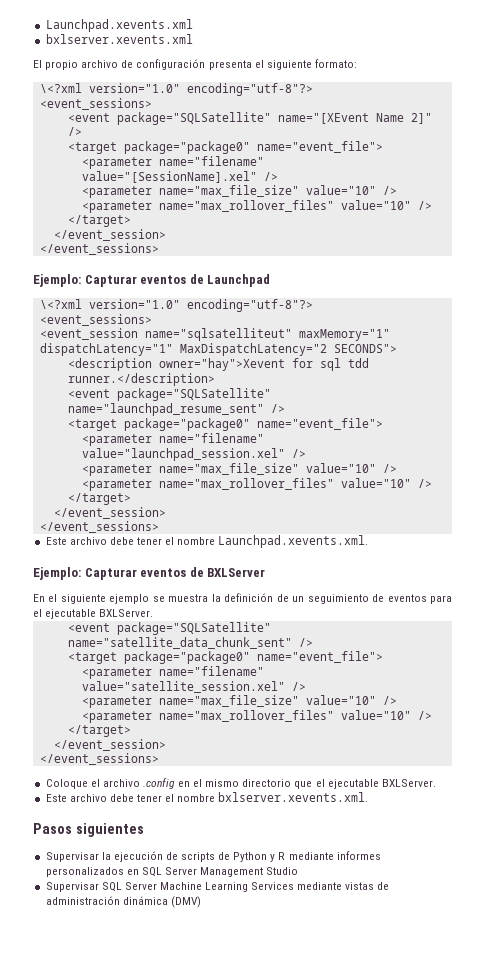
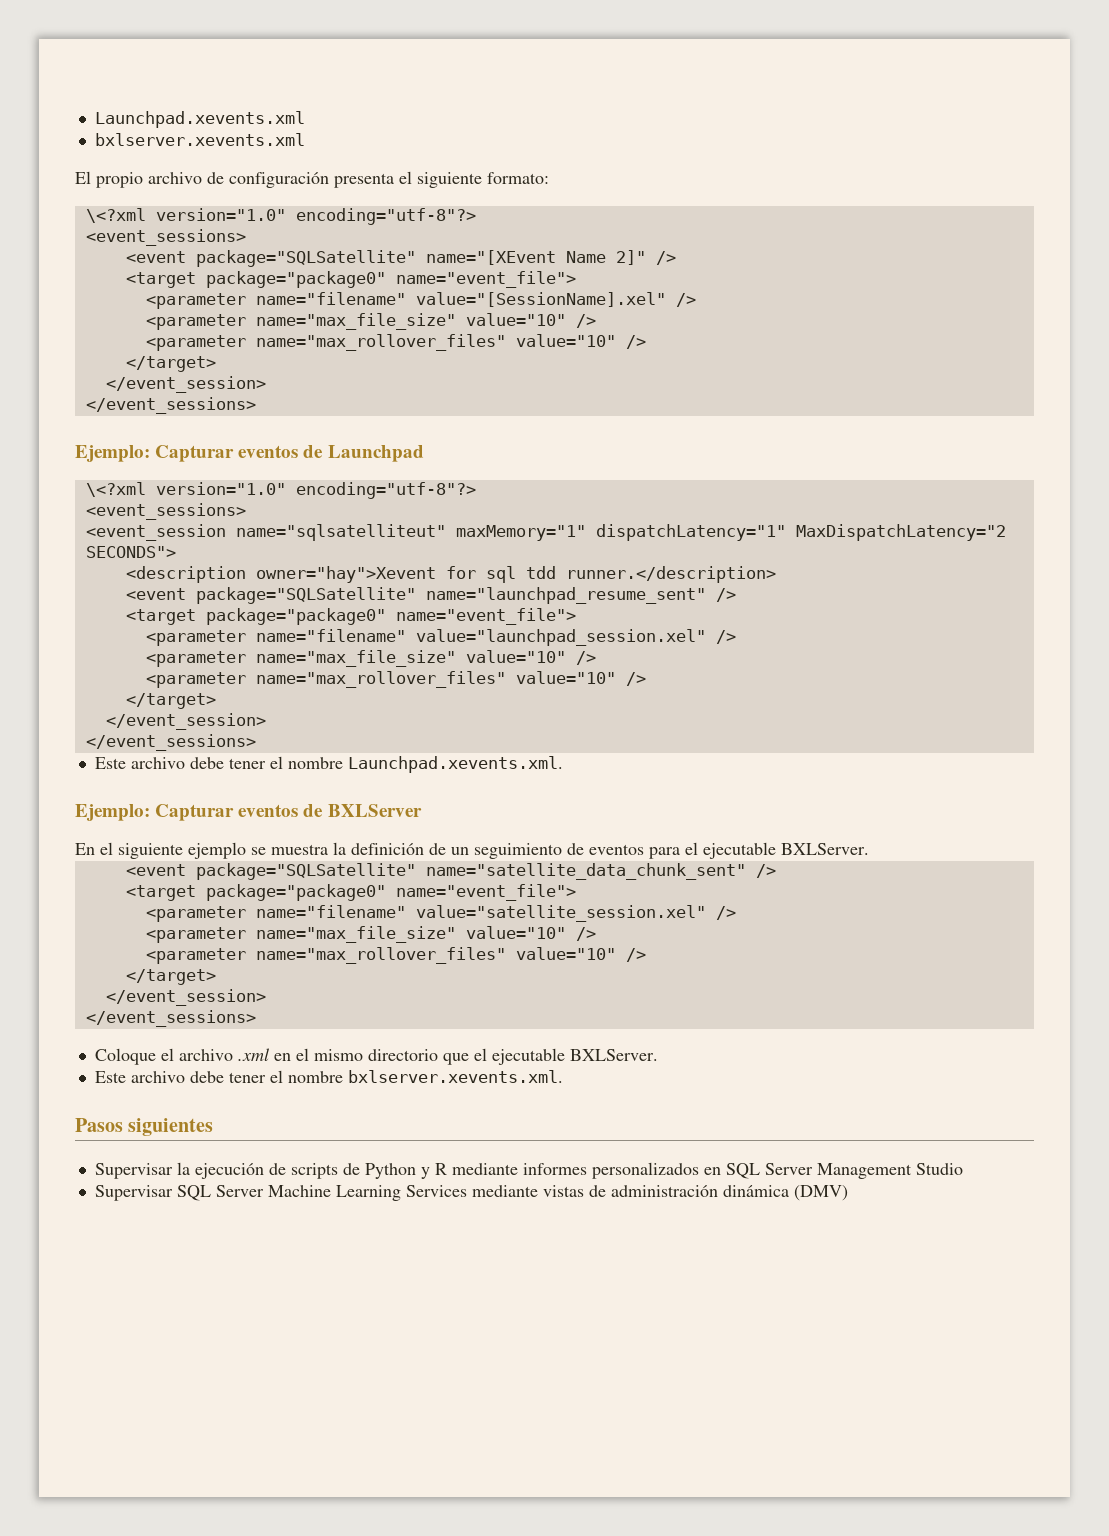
- Coloque el archivo .config en el mismo directorio que el ejecutable BXLServer.
+ Coloque el archivo .xml en el mismo directorio que el ejecutable BXLServer.

